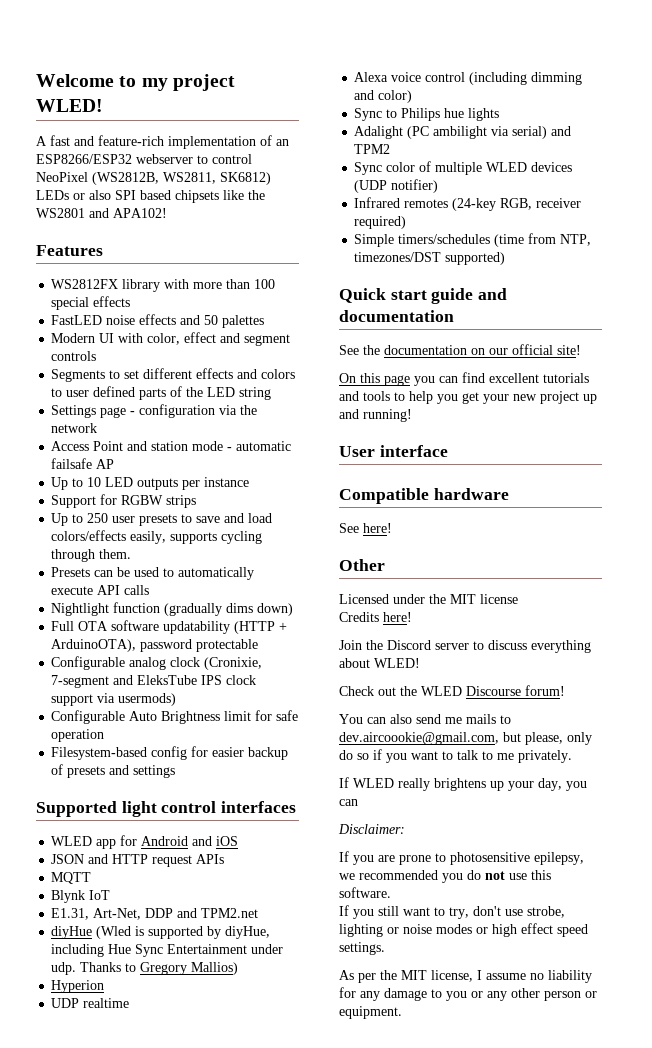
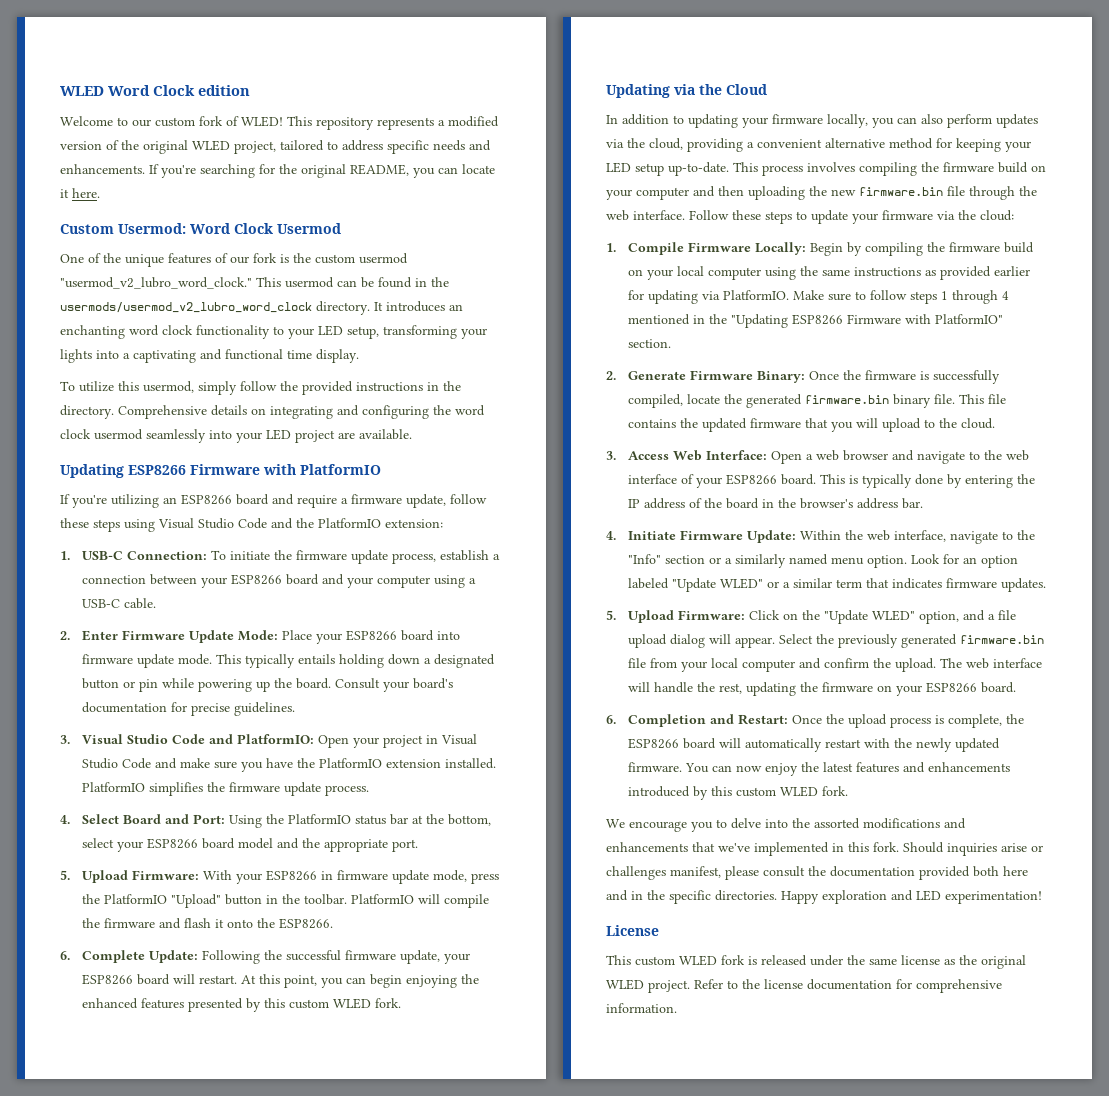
- Welcome to my project WLED!
- A fast and feature-rich implementation of an ESP8266/ESP32 webserver to control NeoPixel (WS2812B, WS2811, SK6812) LEDs or also SPI based chipsets like the WS2801 and APA102!
- Features
- WS2812FX library with more than 100 special effects
- FastLED noise effects and 50 palettes
- Modern UI with color, effect and segment controls
- Segments to set different effects and colors to user defined parts of the LED string
- Settings page - configuration via the network
- Access Point and station mode - automatic failsafe AP
- Up to 10 LED outputs per instance
- Support for RGBW strips
- Up to 250 user presets to save and load colors/effects easily, supports cycling through them.
- Presets can be used to automatically execute API calls
- Nightlight function (gradually dims down)
- Full OTA software updatability (HTTP + ArduinoOTA), password protectable
- Configurable analog clock (Cronixie, 7-segment and EleksTube IPS clock support via usermods)
- Configurable Auto Brightness limit for safe operation
- Filesystem-based config for easier backup of presets and settings
- Supported light control interfaces
- WLED app for Android and iOS
- JSON and HTTP request APIs
- MQTT
- Blynk IoT
- E1.31, Art-Net, DDP and TPM2.net
- diyHue (Wled is supported by diyHue, including Hue Sync Entertainment under udp. Thanks to Gregory Mallios)
- Hyperion
- UDP realtime
- Alexa voice control (including dimming and color)
- Sync to Philips hue lights
- Adalight (PC ambilight via serial) and TPM2
- Sync color of multiple WLED devices (UDP notifier)
- Infrared remotes (24-key RGB, receiver required)
- Simple timers/schedules (time from NTP, timezones/DST supported)
- Quick start guide and documentation
- See the documentation on our official site!
- On this page you can find excellent tutorials and tools to help you get your new project up and running!
- User interface
- Compatible hardware
- See here!
- Other
- Licensed under the MIT license
- Credits here!
- Join the Discord server to discuss everything about WLED!
- Check out the WLED Discourse forum!
- You can also send me mails to dev.aircoookie@gmail.com, but please, only do so if you want to talk to me privately.
- If WLED really brightens up your day, you can
- Disclaimer:
- If you are prone to photosensitive epilepsy, we recommended you do not use this software.
- If you still want to try, don't use strobe, lighting or noise modes or high effect speed settings.
- As per the MIT license, I assume no liability for any damage to you or any other person or equipment.
+ WLED Word Clock edition
+ Welcome to our custom fork of WLED! This repository represents a modified version of the original WLED project, tailored to address specific needs and enhancements. If you're searching for the original README, you can locate it here.
+ Custom Usermod: Word Clock Usermod
+ One of the unique features of our fork is the custom usermod "usermod_v2_lubro_word_clock." This usermod can be found in the usermods/usermod_v2_lubro_word_clock directory. It introduces an enchanting word clock functionality to your LED setup, transforming your lights into a captivating and functional time display.
+ To utilize this usermod, simply follow the provided instructions in the directory. Comprehensive details on integrating and configuring the word clock usermod seamlessly into your LED project are available.
+ Updating ESP8266 Firmware with PlatformIO
+ If you're utilizing an ESP8266 board and require a firmware update, follow these steps using Visual Studio Code and the PlatformIO extension:
+ 1. USB-C Connection: To initiate the firmware update process, establish a connection between your ESP8266 board and your computer using a USB-C cable.
+ 2. Enter Firmware Update Mode: Place your ESP8266 board into firmware update mode. This typically entails holding down a designated button or pin while powering up the board. Consult your board's documentation for precise guidelines.
+ 3. Visual Studio Code and PlatformIO: Open your project in Visual Studio Code and make sure you have the PlatformIO extension installed. PlatformIO simplifies the firmware update process.
+ 4. Select Board and Port: Using the PlatformIO status bar at the bottom, select your ESP8266 board model and the appropriate port.
+ 5. Upload Firmware: With your ESP8266 in firmware update mode, press the PlatformIO "Upload" button in the toolbar. PlatformIO will compile the firmware and flash it onto the ESP8266.
+ 6. Complete Update: Following the successful firmware update, your ESP8266 board will restart. At this point, you can begin enjoying the enhanced features presented by this custom WLED fork.
+ Updating via the Cloud
+ In addition to updating your firmware locally, you can also perform updates via the cloud, providing a convenient alternative method for keeping your LED setup up-to-date. This process involves compiling the firmware build on your computer and then uploading the new firmware.bin file through the web interface. Follow these steps to update your firmware via the cloud:
+ 1. Compile Firmware Locally: Begin by compiling the firmware build on your local computer using the same instructions as provided earlier for updating via PlatformIO. Make sure to follow steps 1 through 4 mentioned in the "Updating ESP8266 Firmware with PlatformIO" section.
+ 2. Generate Firmware Binary: Once the firmware is successfully compiled, locate the generated firmware.bin binary file. This file contains the updated firmware that you will upload to the cloud.
+ 3. Access Web Interface: Open a web browser and navigate to the web interface of your ESP8266 board. This is typically done by entering the IP address of the board in the browser's address bar.
+ 4. Initiate Firmware Update: Within the web interface, navigate to the "Info" section or a similarly named menu option. Look for an option labeled "Update WLED" or a similar term that indicates firmware updates.
+ 5. Upload Firmware: Click on the "Update WLED" option, and a file upload dialog will appear. Select the previously generated firmware.bin file from your local computer and confirm the upload. The web interface will handle the rest, updating the firmware on your ESP8266 board.
+ 6. Completion and Restart: Once the upload process is complete, the ESP8266 board will automatically restart with the newly updated firmware. You can now enjoy the latest features and enhancements introduced by this custom WLED fork.
+ We encourage you to delve into the assorted modifications and enhancements that we've implemented in this fork. Should inquiries arise or challenges manifest, please consult the documentation provided both here and in the specific directories. Happy exploration and LED experimentation!
+ License
+ This custom WLED fork is released under the same license as the original WLED project. Refer to the license documentation for comprehensive information.

